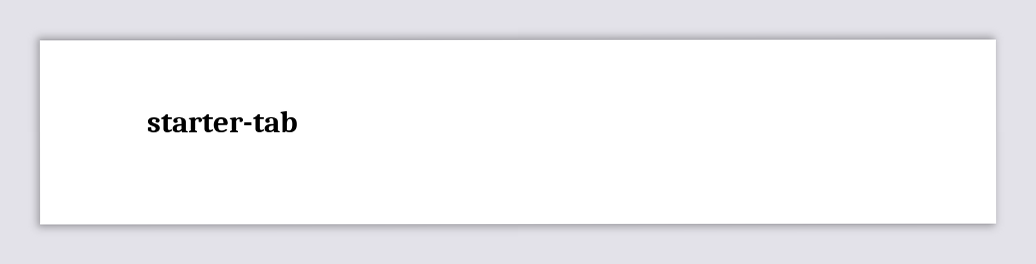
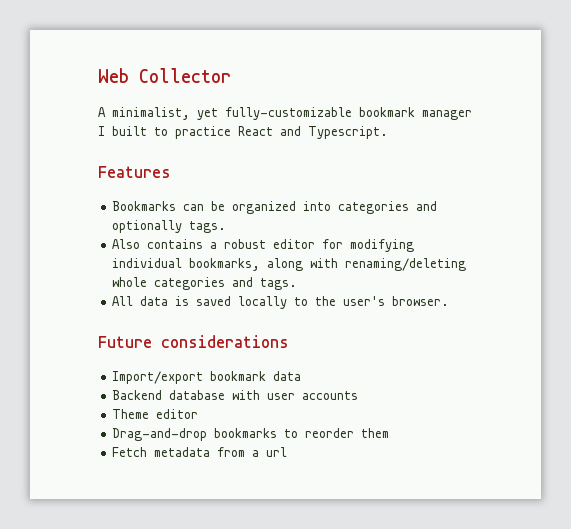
- starter-tab
+ Web Collector
+ A minimalist, yet fully-customizable bookmark manager I built to practice React and Typescript.
+ Features
+ Bookmarks can be organized into categories and optionally tags.
+ Also contains a robust editor for modifying individual bookmarks, along with renaming/deleting whole categories and tags.
+ All data is saved locally to the user's browser.
+ Future considerations
+ Import/export bookmark data
+ Backend database with user accounts
+ Theme editor
+ Drag-and-drop bookmarks to reorder them
+ Fetch metadata from a url

